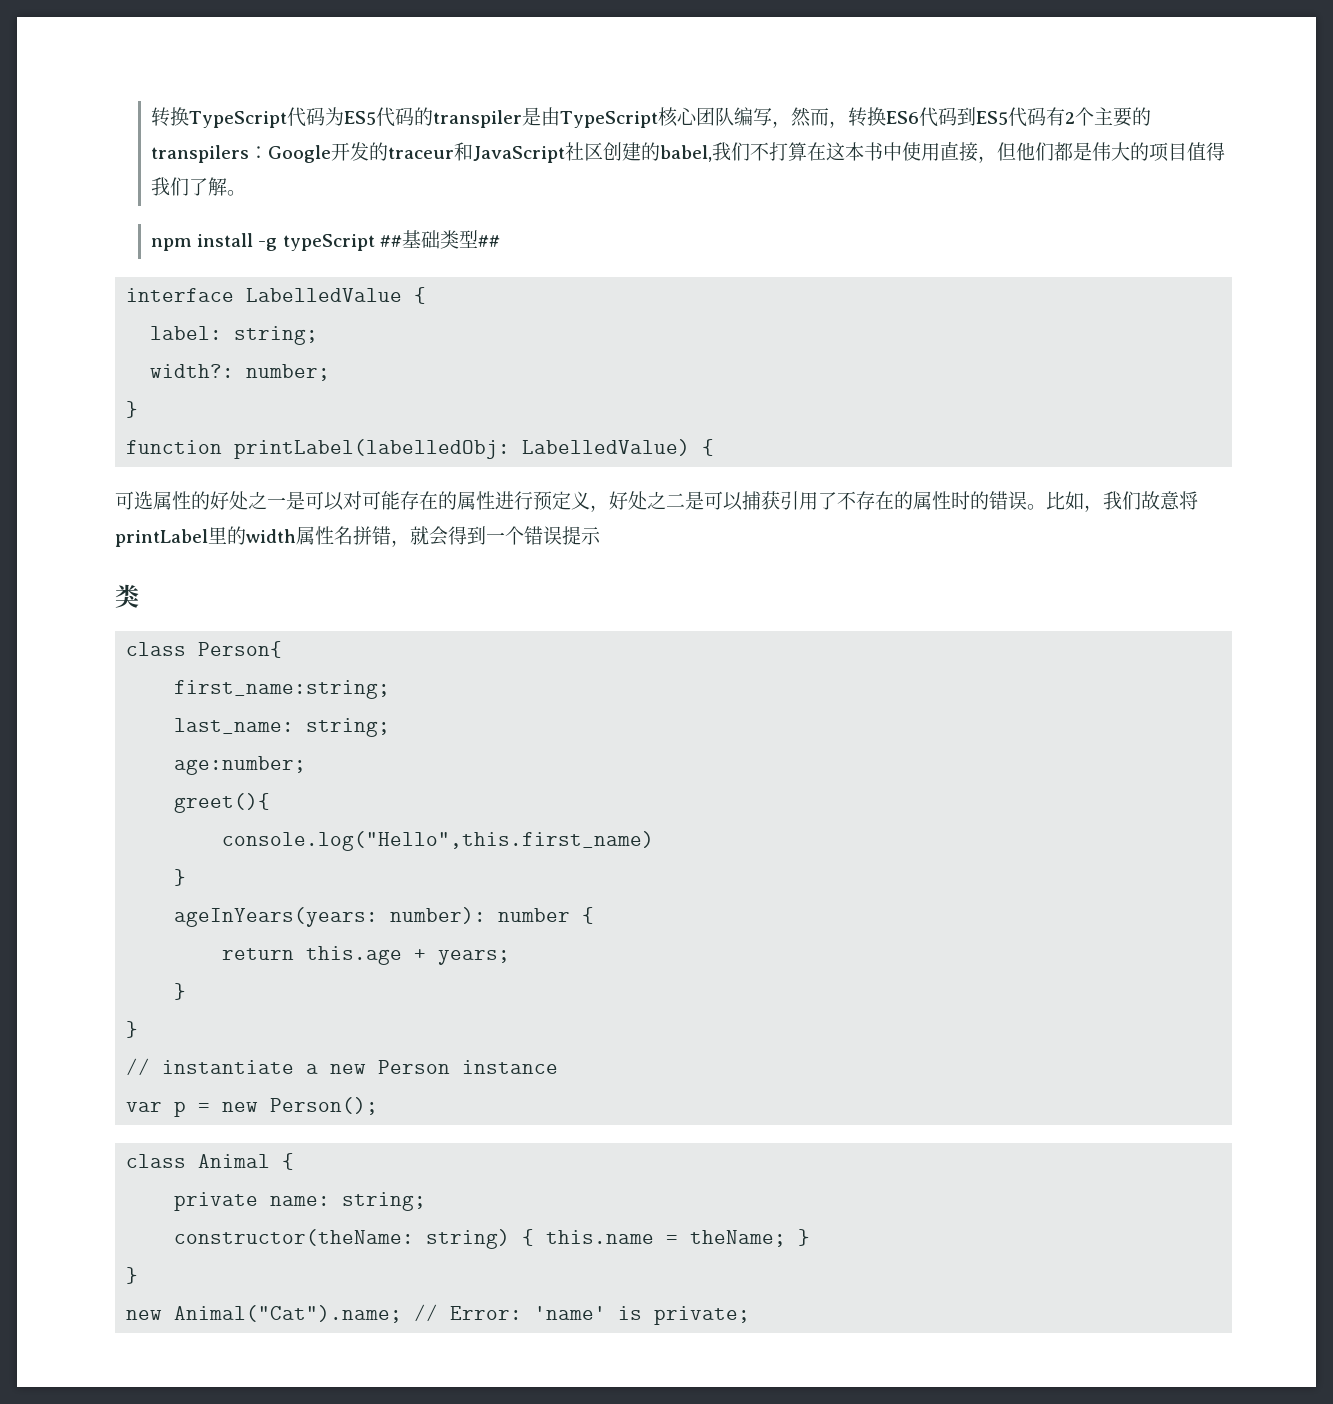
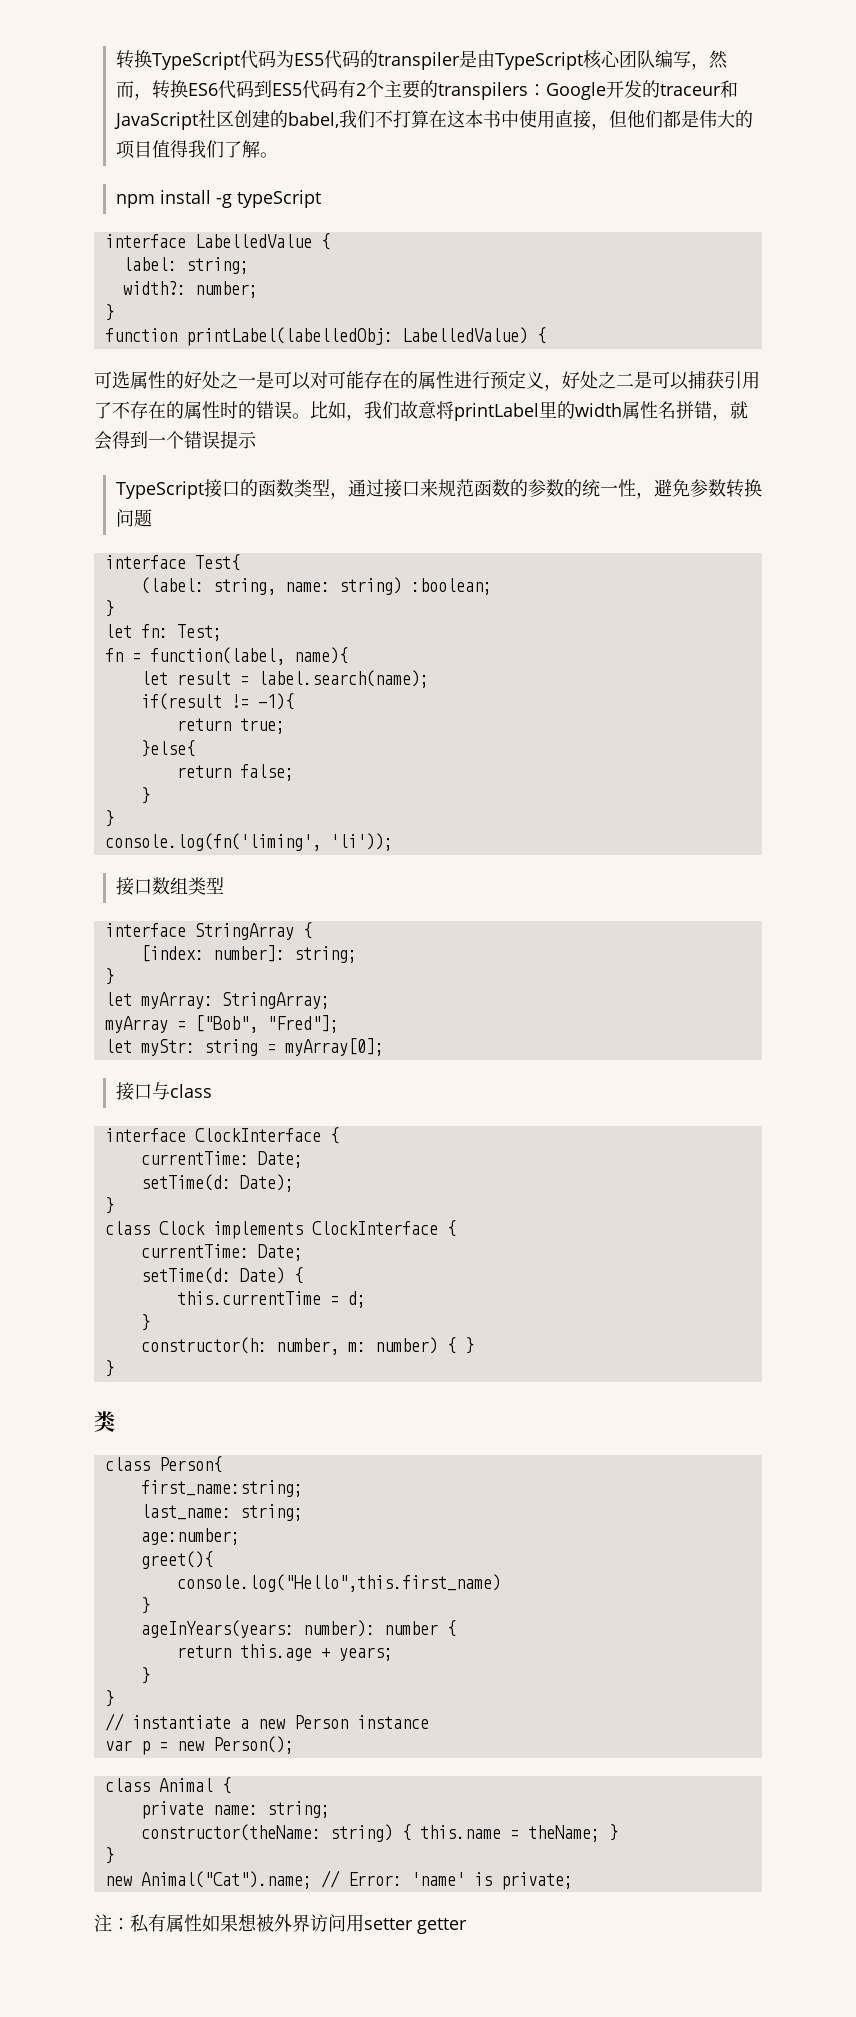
- npm install -g typeScript ##基础类型##
+ npm install -g typeScript
+ TypeScript接口的函数类型，通过接口来规范函数的参数的统一性，避免参数转换问题
+ interface Test{
+ (label: string, name: string) :boolean;
+ }
+ let fn: Test;
+ fn = function(label, name){
+ let result = label.search(name);
+ if(result != -1){
+ return true;
+ }else{
+ return false;
+ }
+ }
+ console.log(fn('liming', 'li'));
+ 接口数组类型
+ interface StringArray {
+ [index: number]: string;
+ }
+ let myArray: StringArray;
+ myArray = ["Bob", "Fred"];
+ let myStr: string = myArray[0];
+ 接口与class
+ interface ClockInterface {
+ currentTime: Date;
+ setTime(d: Date);
+ }
+ class Clock implements ClockInterface {
+ currentTime: Date;
+ setTime(d: Date) {
+ this.currentTime = d;
+ }
+ constructor(h: number, m: number) { }
+ }
+ 注：私有属性如果想被外界访问用setter getter

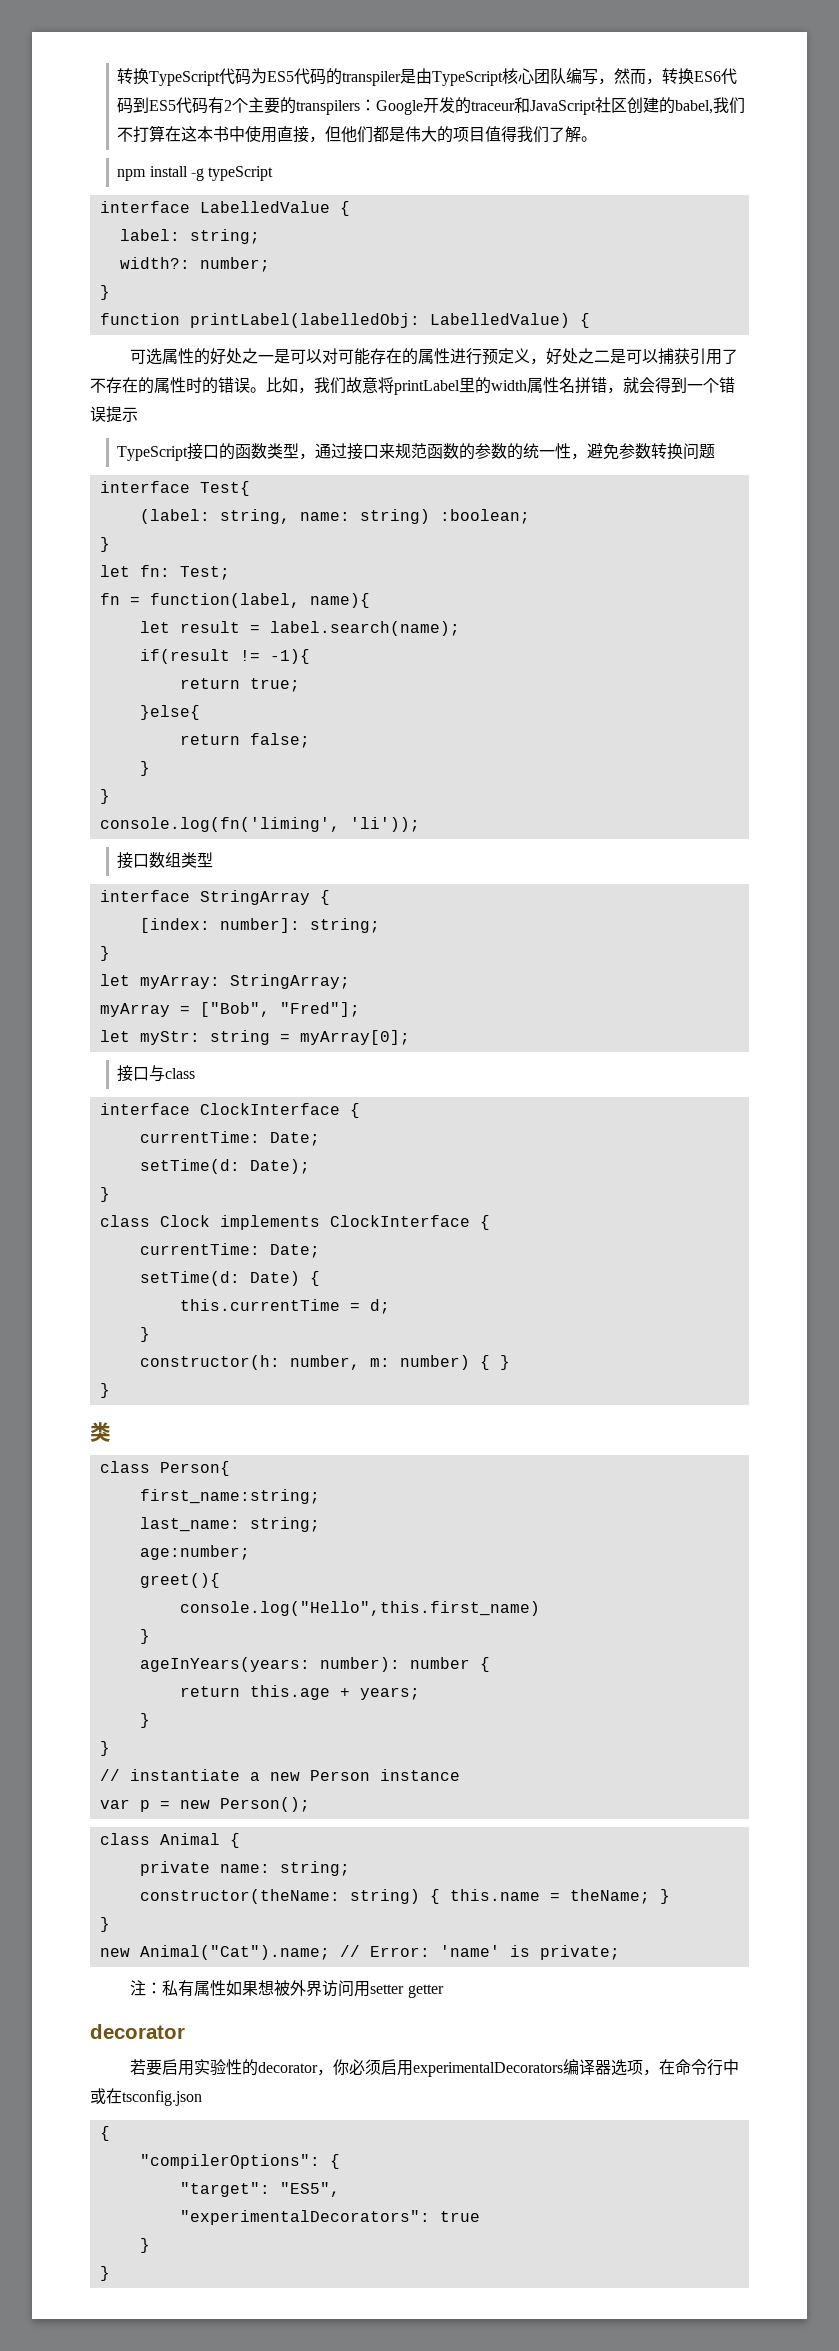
  注：私有属性如果想被外界访问用setter getter
+ decorator
+ 若要启用实验性的decorator，你必须启用experimentalDecorators编译器选项，在命令行中或在tsconfig.json
+ {
+ "compilerOptions": {
+ "target": "ES5",
+ "experimentalDecorators": true
+ }
+ }

